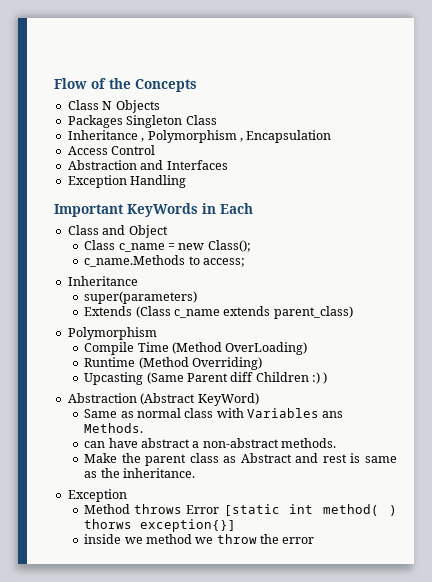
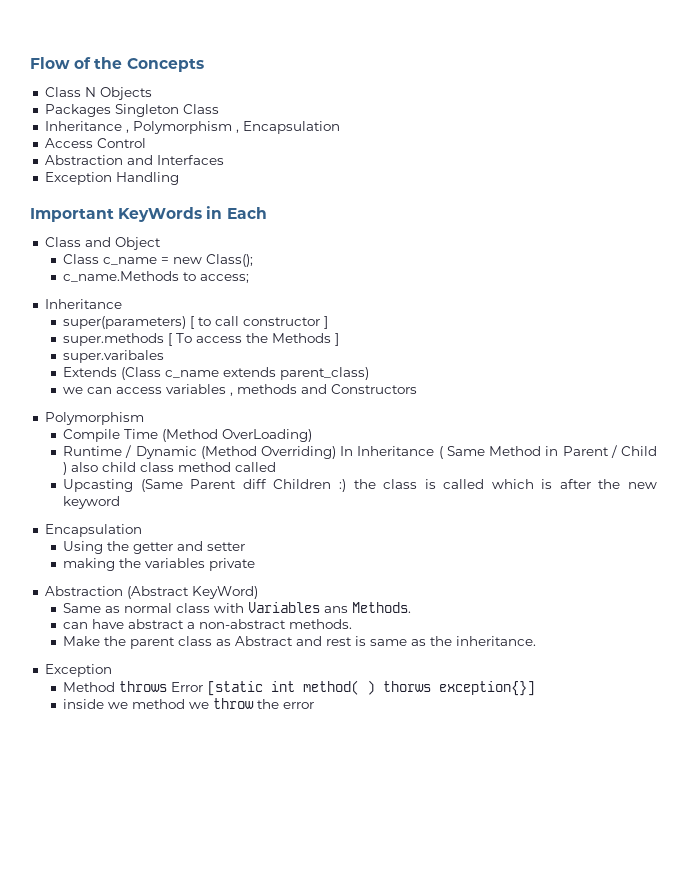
- super(parameters)
+ super(parameters) [ to call constructor ]
+ super.methods [ To access the Methods ]
+ super.varibales
+ we can access variables , methods and Constructors
- Runtime (Method Overriding)
+ Runtime / Dynamic (Method Overriding) In Inheritance ( Same Method in Parent / Child ) also child class method called
- Upcasting (Same Parent diff Children :) )
+ Upcasting (Same Parent diff Children :) the class is called which is after the new keyword
+ Encapsulation
+ Using the getter and setter
+ making the variables private

